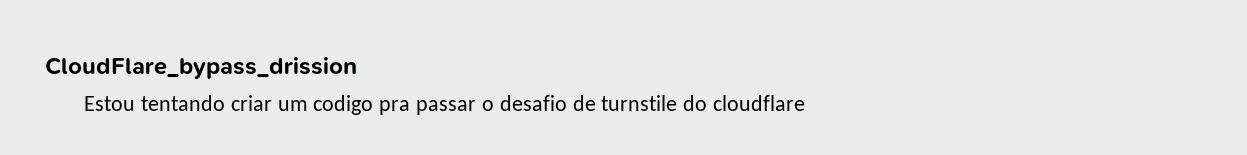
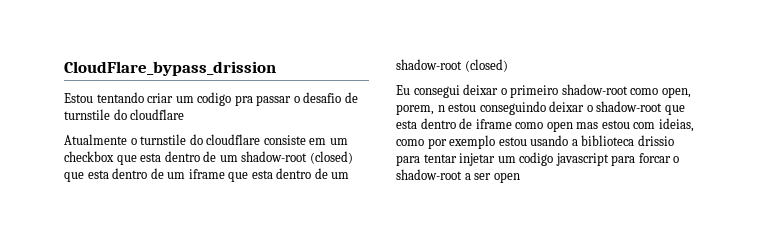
+ Atualmente o turnstile do cloudflare consiste em um checkbox que esta dentro de um shadow-root (closed) que esta dentro de um iframe que esta dentro de um shadow-root (closed)
+ Eu consegui deixar o primeiro shadow-root como open, porem, n estou conseguindo deixar o shadow-root que esta dentro de iframe como open mas estou com ideias, como por exemplo estou usando a biblioteca drissio para tentar injetar um codigo javascript para forcar o shadow-root a ser open

